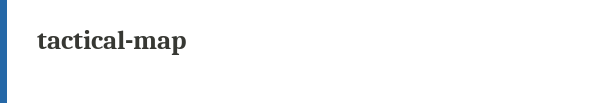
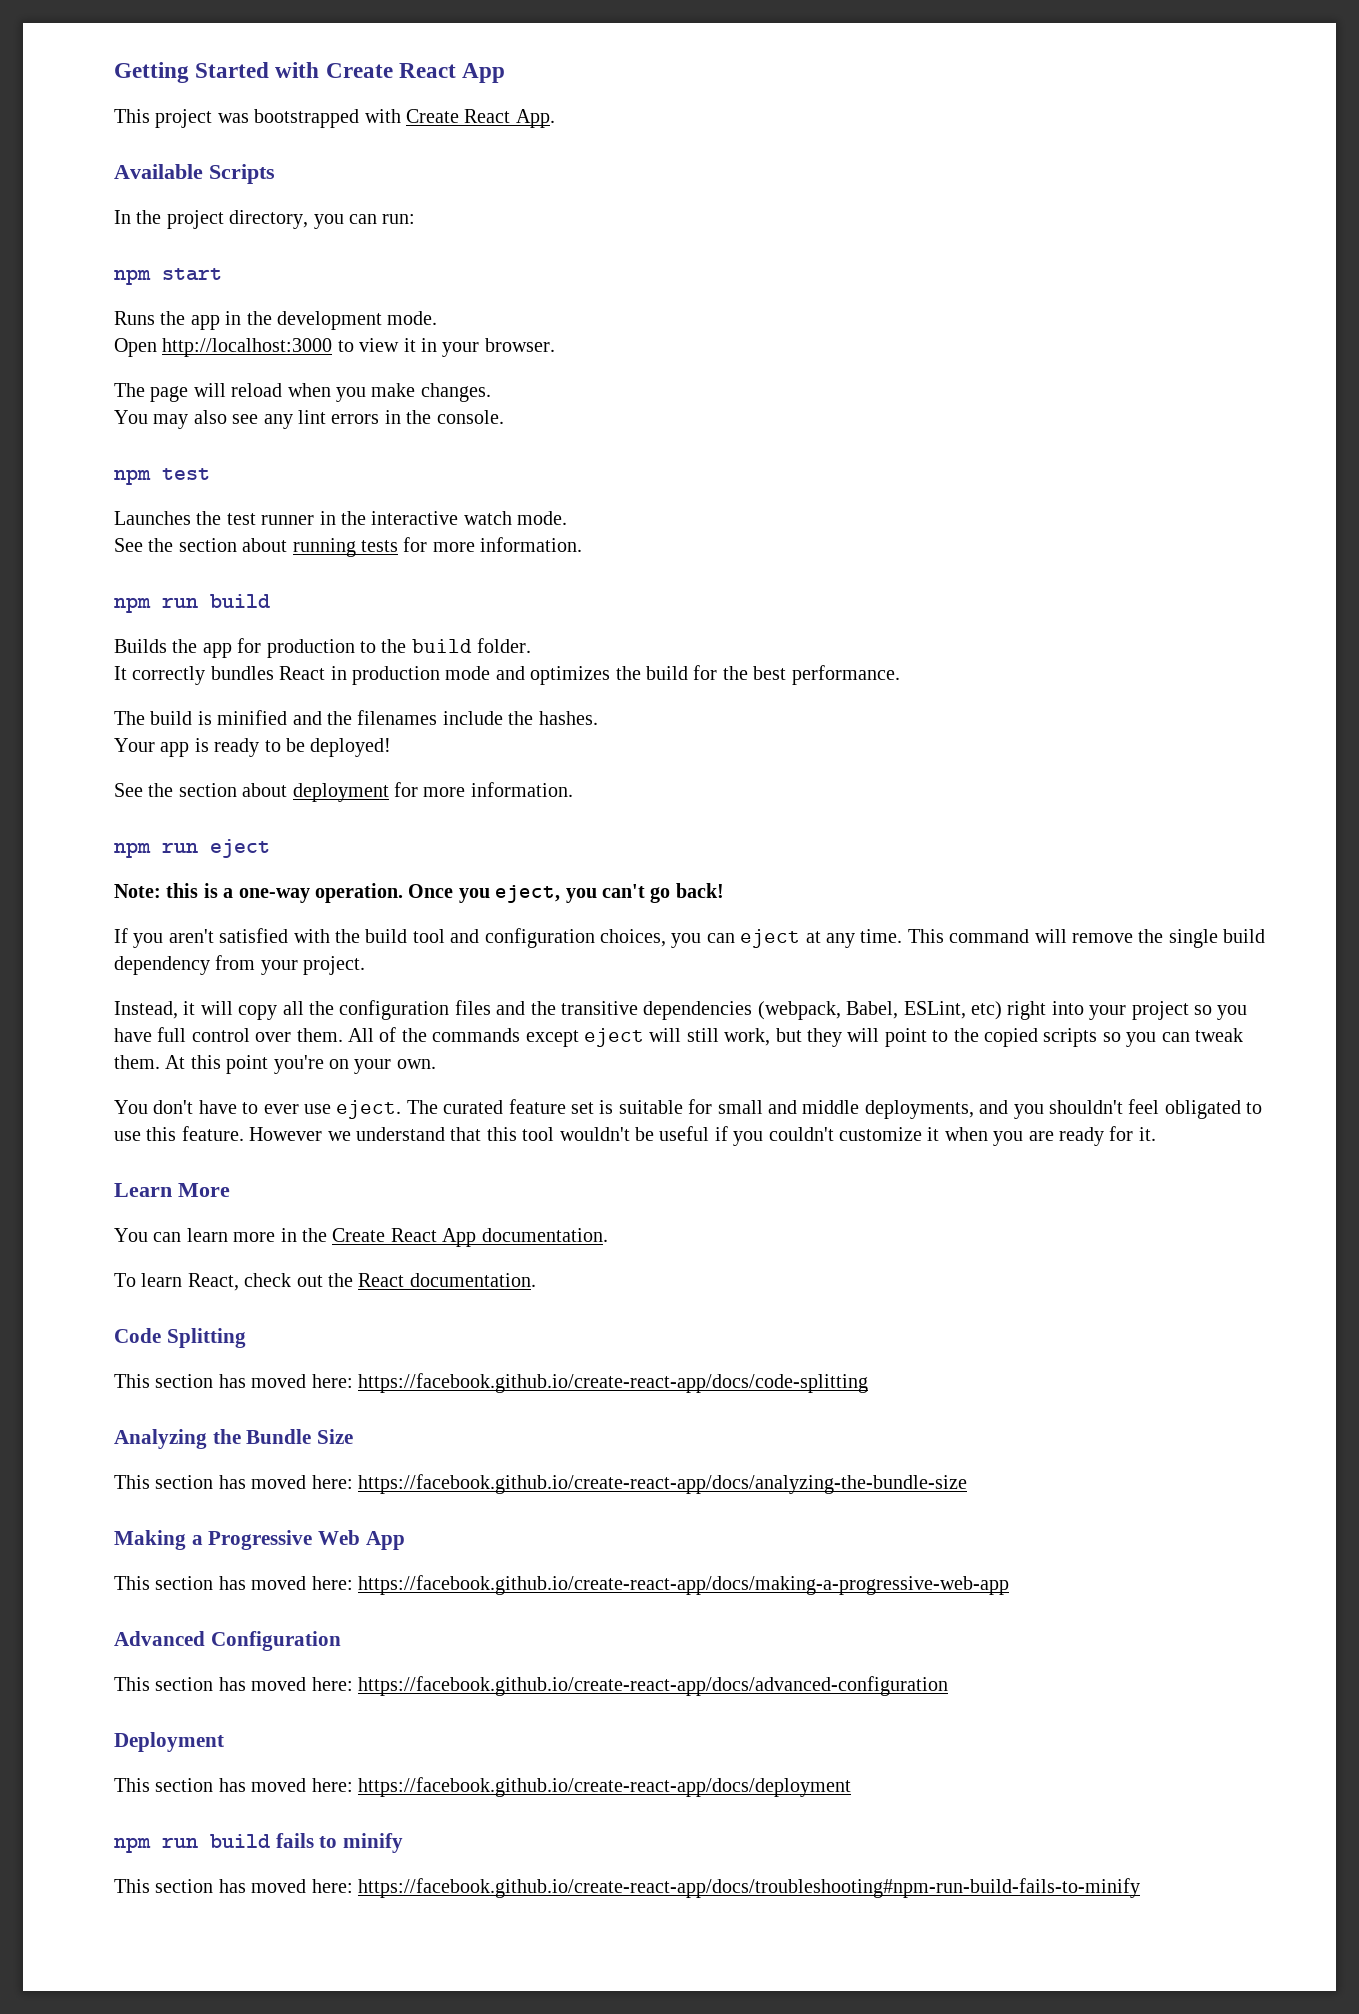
- tactical-map
+ Getting Started with Create React App
+ This project was bootstrapped with Create React App.
+ Available Scripts
+ In the project directory, you can run:
+ npm start
+ Runs the app in the development mode.
+ Open http://localhost:3000 to view it in your browser.
+ The page will reload when you make changes.
+ You may also see any lint errors in the console.
+ npm test
+ Launches the test runner in the interactive watch mode.
+ See the section about running tests for more information.
+ npm run build
+ Builds the app for production to the build folder.
+ It correctly bundles React in production mode and optimizes the build for the best performance.
+ The build is minified and the filenames include the hashes.
+ Your app is ready to be deployed!
+ See the section about deployment for more information.
+ npm run eject
+ Note: this is a one-way operation. Once you eject, you can't go back!
+ If you aren't satisfied with the build tool and configuration choices, you can eject at any time. This command will remove the single build dependency from your project.
+ Instead, it will copy all the configuration files and the transitive dependencies (webpack, Babel, ESLint, etc) right into your project so you have full control over them. All of the commands except eject will still work, but they will point to the copied scripts so you can tweak them. At this point you're on your own.
+ You don't have to ever use eject. The curated feature set is suitable for small and middle deployments, and you shouldn't feel obligated to use this feature. However we understand that this tool wouldn't be useful if you couldn't customize it when you are ready for it.
+ Learn More
+ You can learn more in the Create React App documentation.
+ To learn React, check out the React documentation.
+ Code Splitting
+ This section has moved here: https://facebook.github.io/create-react-app/docs/code-splitting
+ Analyzing the Bundle Size
+ This section has moved here: https://facebook.github.io/create-react-app/docs/analyzing-the-bundle-size
+ Making a Progressive Web App
+ This section has moved here: https://facebook.github.io/create-react-app/docs/making-a-progressive-web-app
+ Advanced Configuration
+ This section has moved here: https://facebook.github.io/create-react-app/docs/advanced-configuration
+ Deployment
+ This section has moved here: https://facebook.github.io/create-react-app/docs/deployment
+ npm run build fails to minify
+ This section has moved here: https://facebook.github.io/create-react-app/docs/troubleshooting#npm-run-build-fails-to-minify

